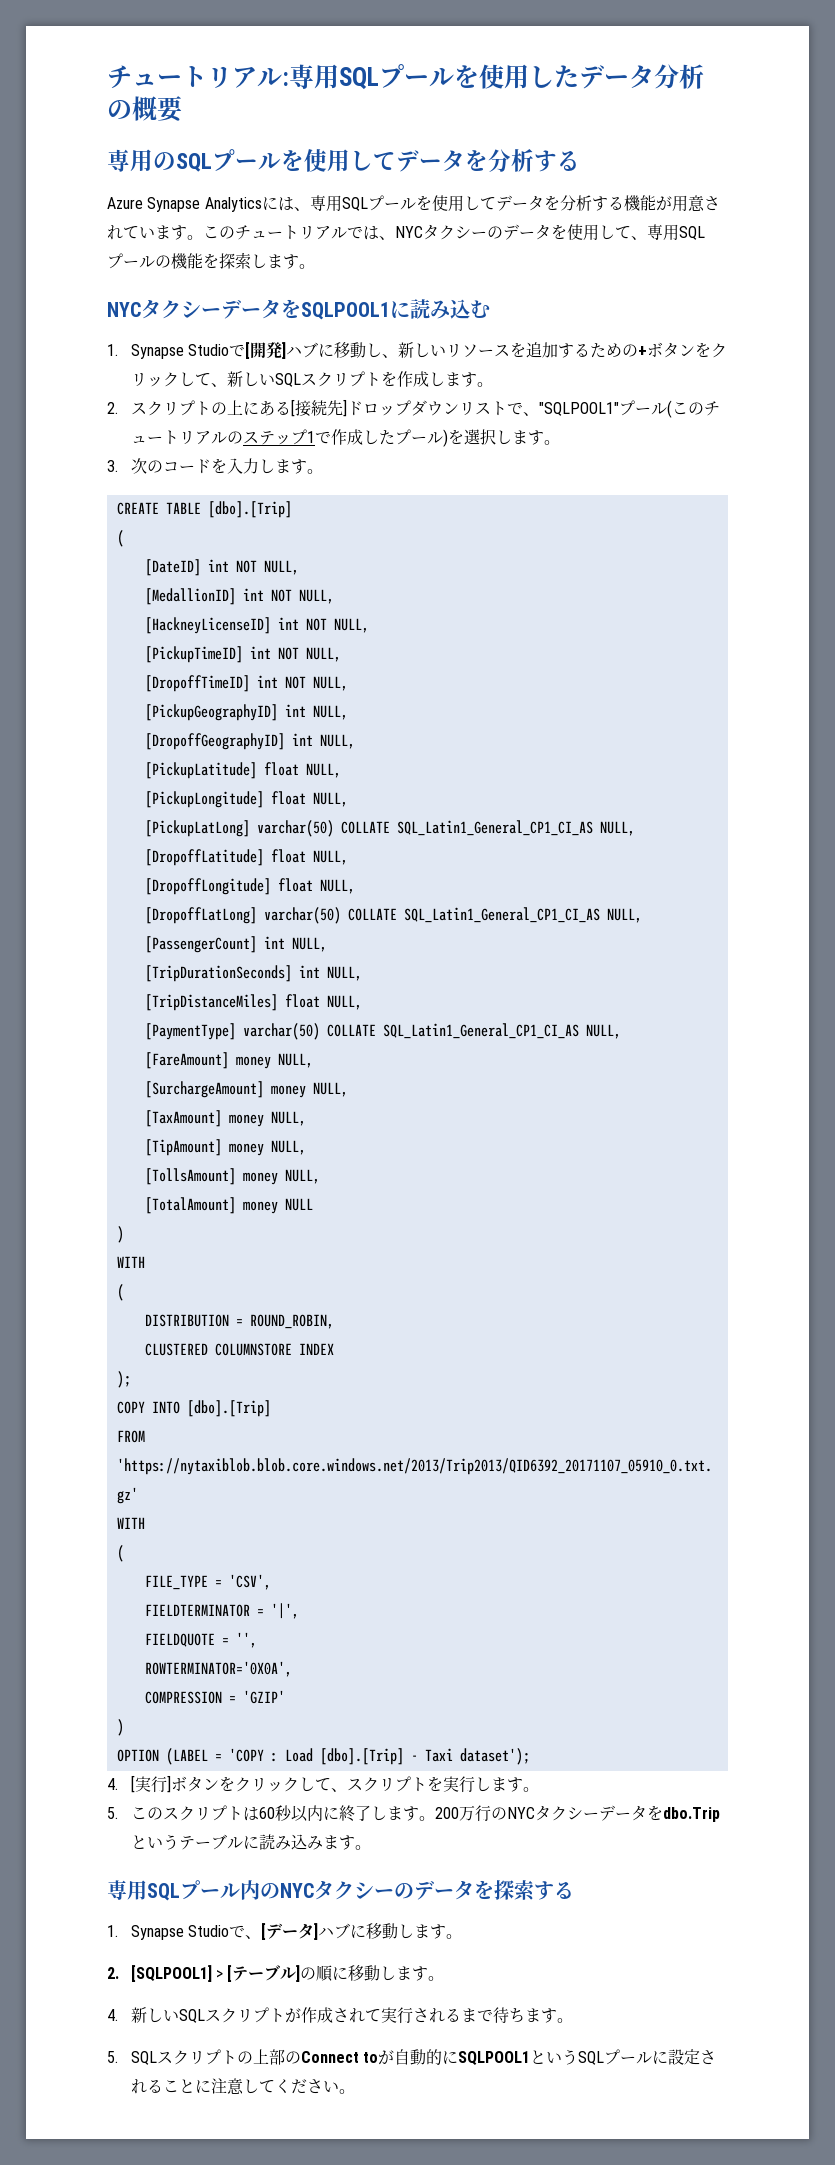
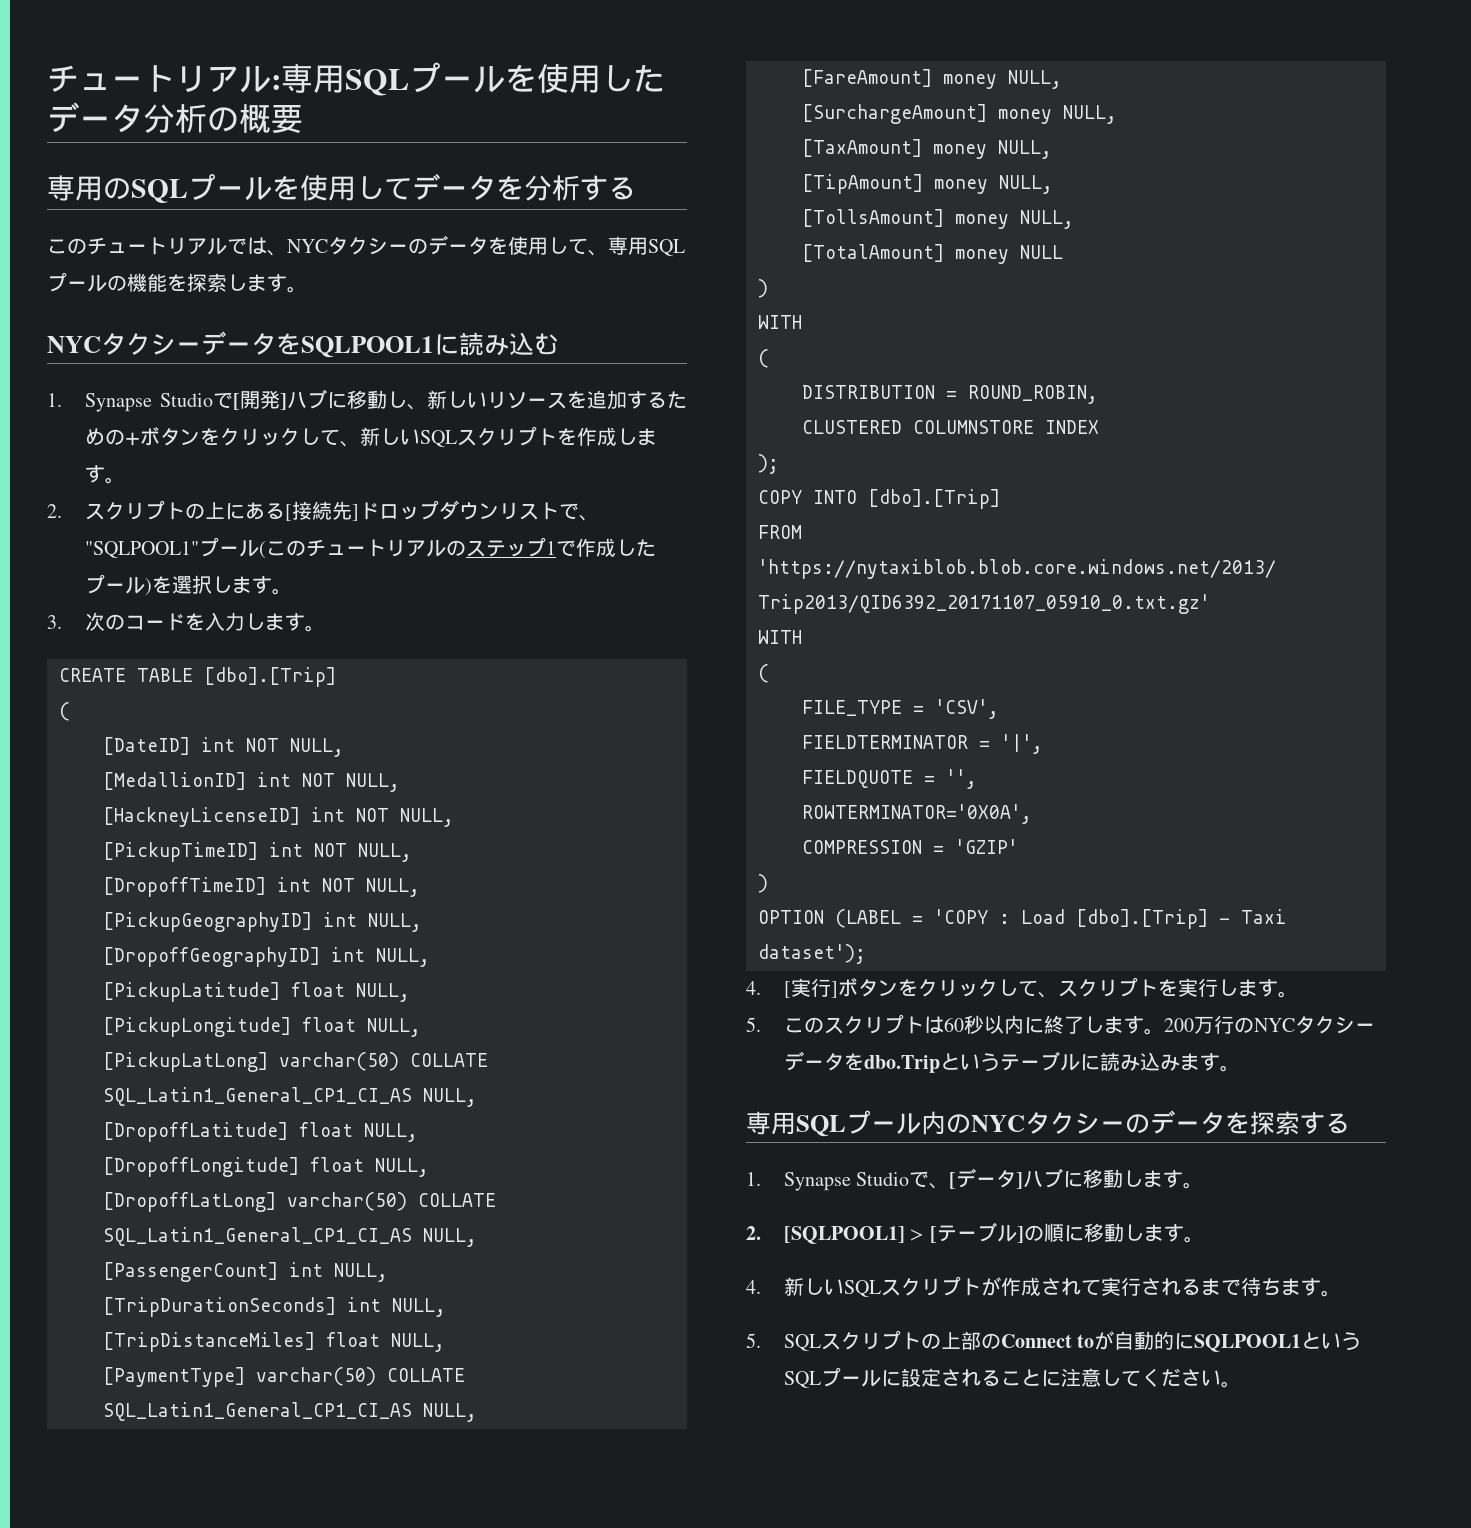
- Azure Synapse Analyticsには、専用SQLプールを使用してデータを分析する機能が用意されています。

